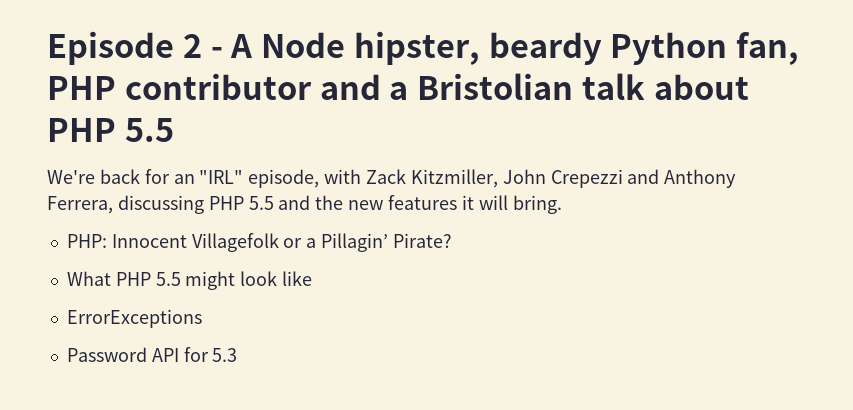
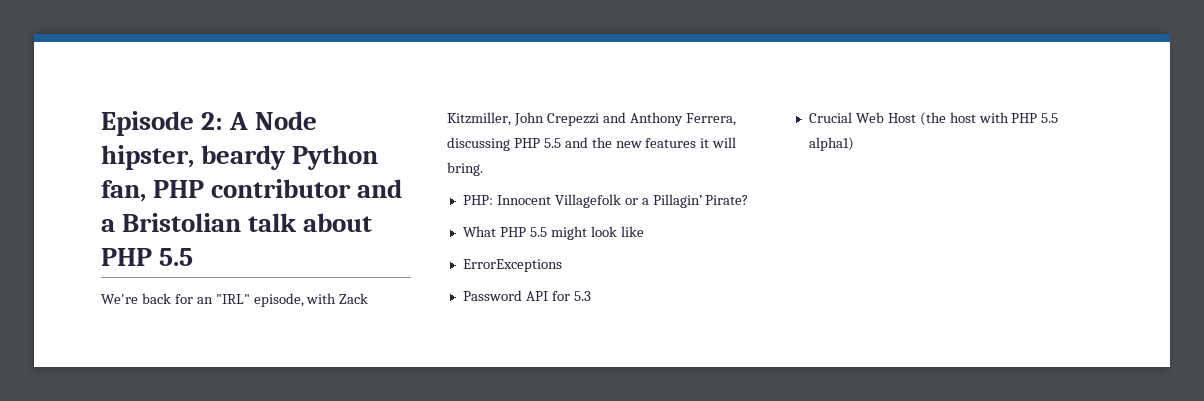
- Episode 2 - A Node hipster, beardy Python fan, PHP contributor and a Bristolian talk about PHP 5.5
+ Episode 2: A Node hipster, beardy Python fan, PHP contributor and a Bristolian talk about PHP 5.5
+ Crucial Web Host (the host with PHP 5.5 alpha1)

